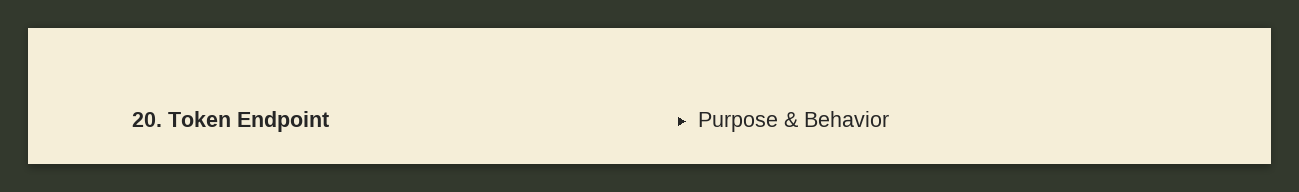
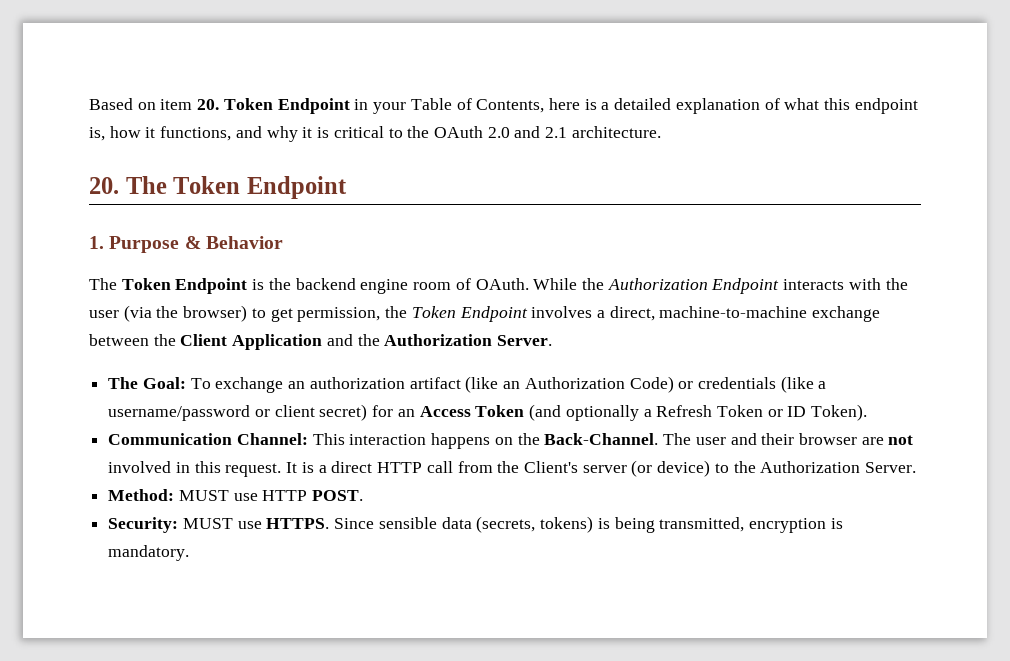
- 20. Token Endpoint
- Purpose & Behavior
+ Based on item 20. Token Endpoint in your Table of Contents, here is a detailed explanation of what this endpoint is, how it functions, and why it is critical to the OAuth 2.0 and 2.1 architecture.
+ 20. The Token Endpoint
+ 1. Purpose & Behavior
+ The Token Endpoint is the backend engine room of OAuth. While the Authorization Endpoint interacts with the user (via the browser) to get permission, the Token Endpoint involves a direct, machine-to-machine exchange between the Client Application and the Authorization Server.
+ The Goal: To exchange an authorization artifact (like an Authorization Code) or credentials (like a username/password or client secret) for an Access Token (and optionally a Refresh Token or ID Token).
+ Communication Channel: This interaction happens on the Back-Channel. The user and their browser are not involved in this request. It is a direct HTTP call from the Client's server (or device) to the Authorization Server.
+ Method: MUST use HTTP POST.
+ Security: MUST use HTTPS. Since sensible data (secrets, tokens) is being transmitted, encryption is mandatory.

